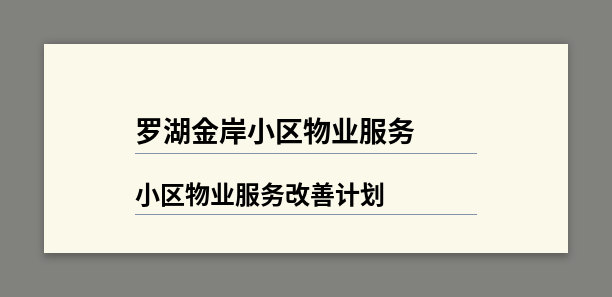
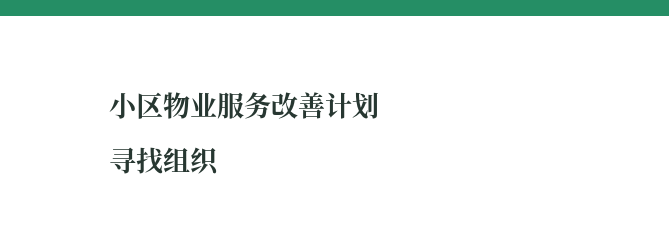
- 罗湖金岸小区物业服务
+ 寻找组织

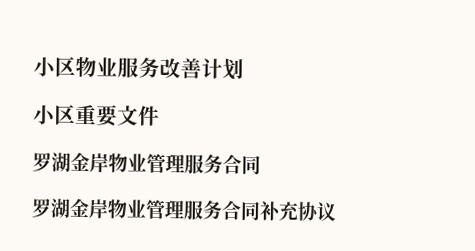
- 寻找组织
+ 小区重要文件
+ 罗湖金岸物业管理服务合同
+ 罗湖金岸物业管理服务合同补充协议

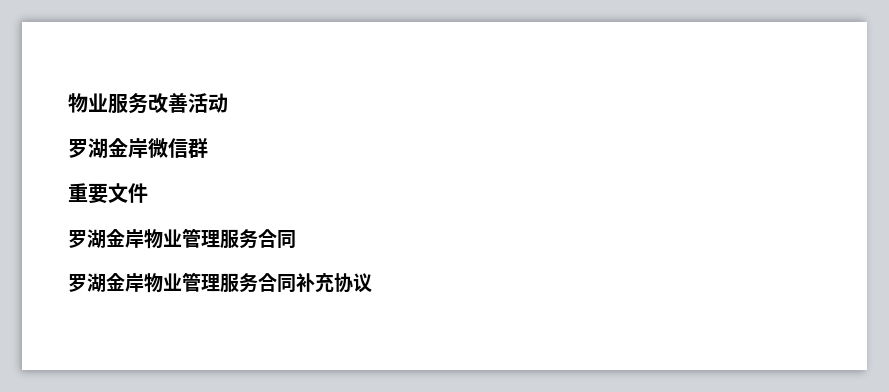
- 小区物业服务改善计划
- 小区重要文件
+ 物业服务改善活动
+ 罗湖金岸微信群
+ 重要文件

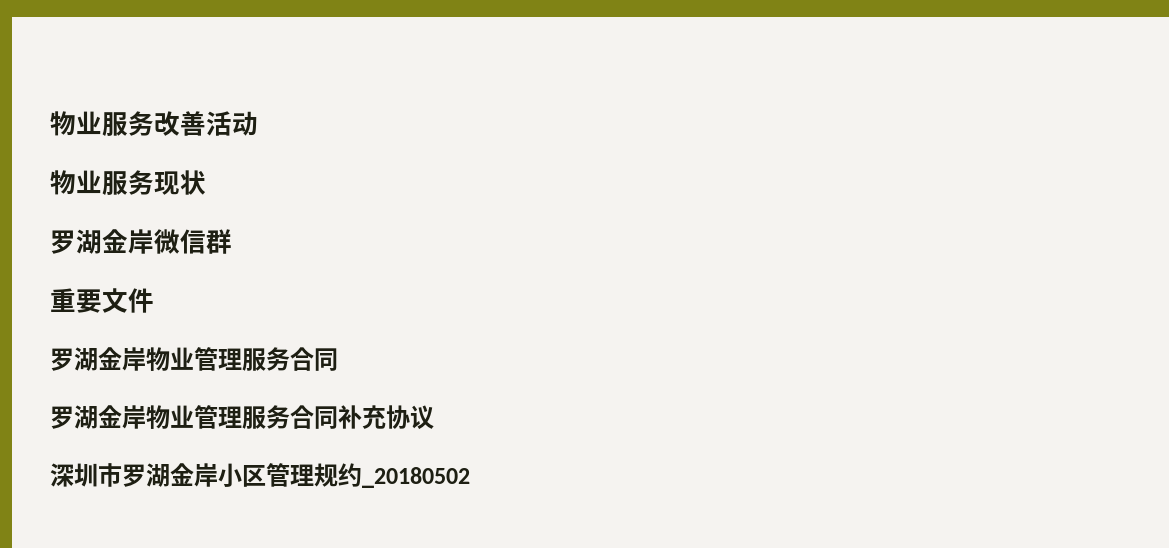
+ 物业服务现状
+ 深圳市罗湖金岸小区管理规约_20180502

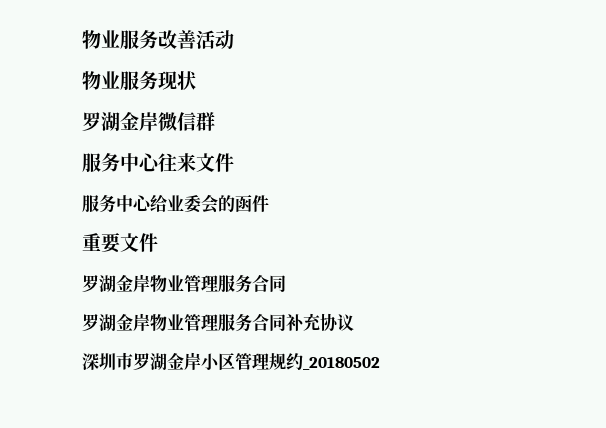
+ 服务中心往来文件
+ 服务中心给业委会的函件

